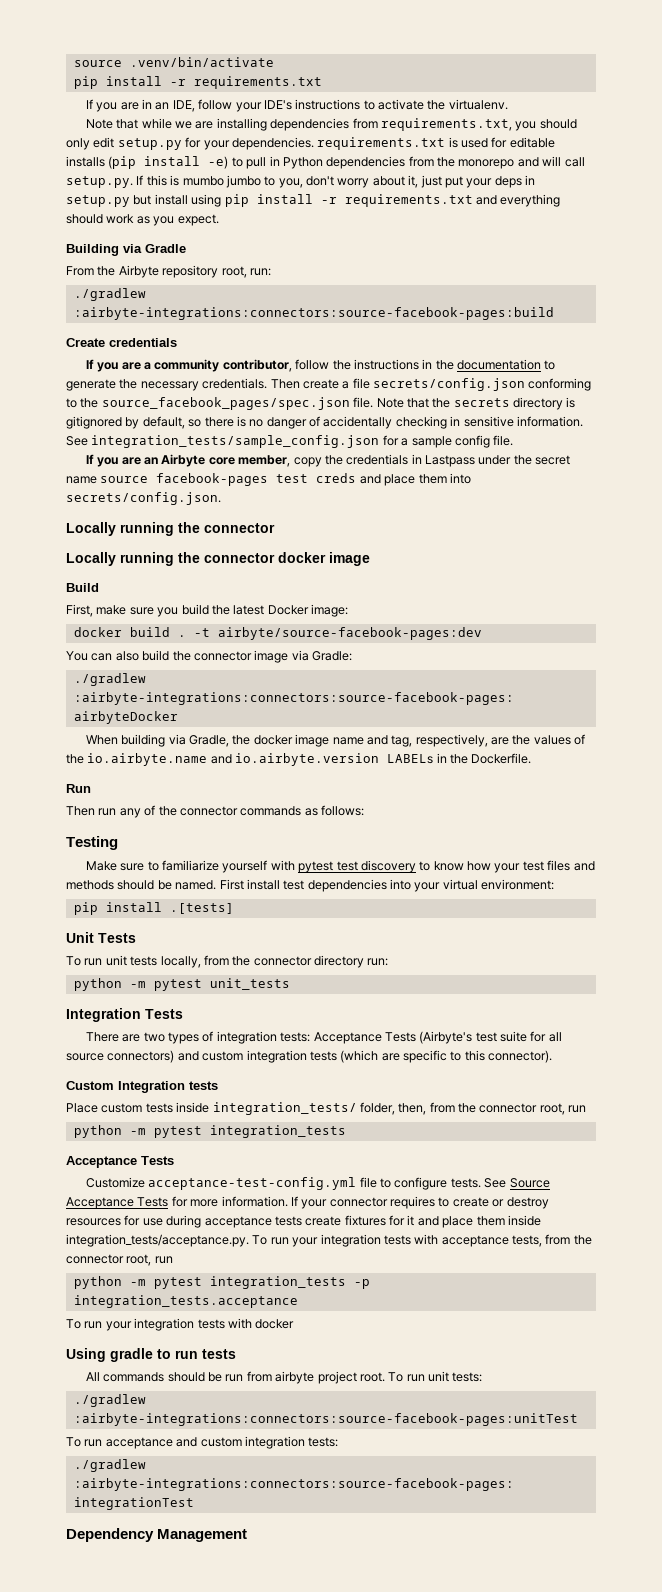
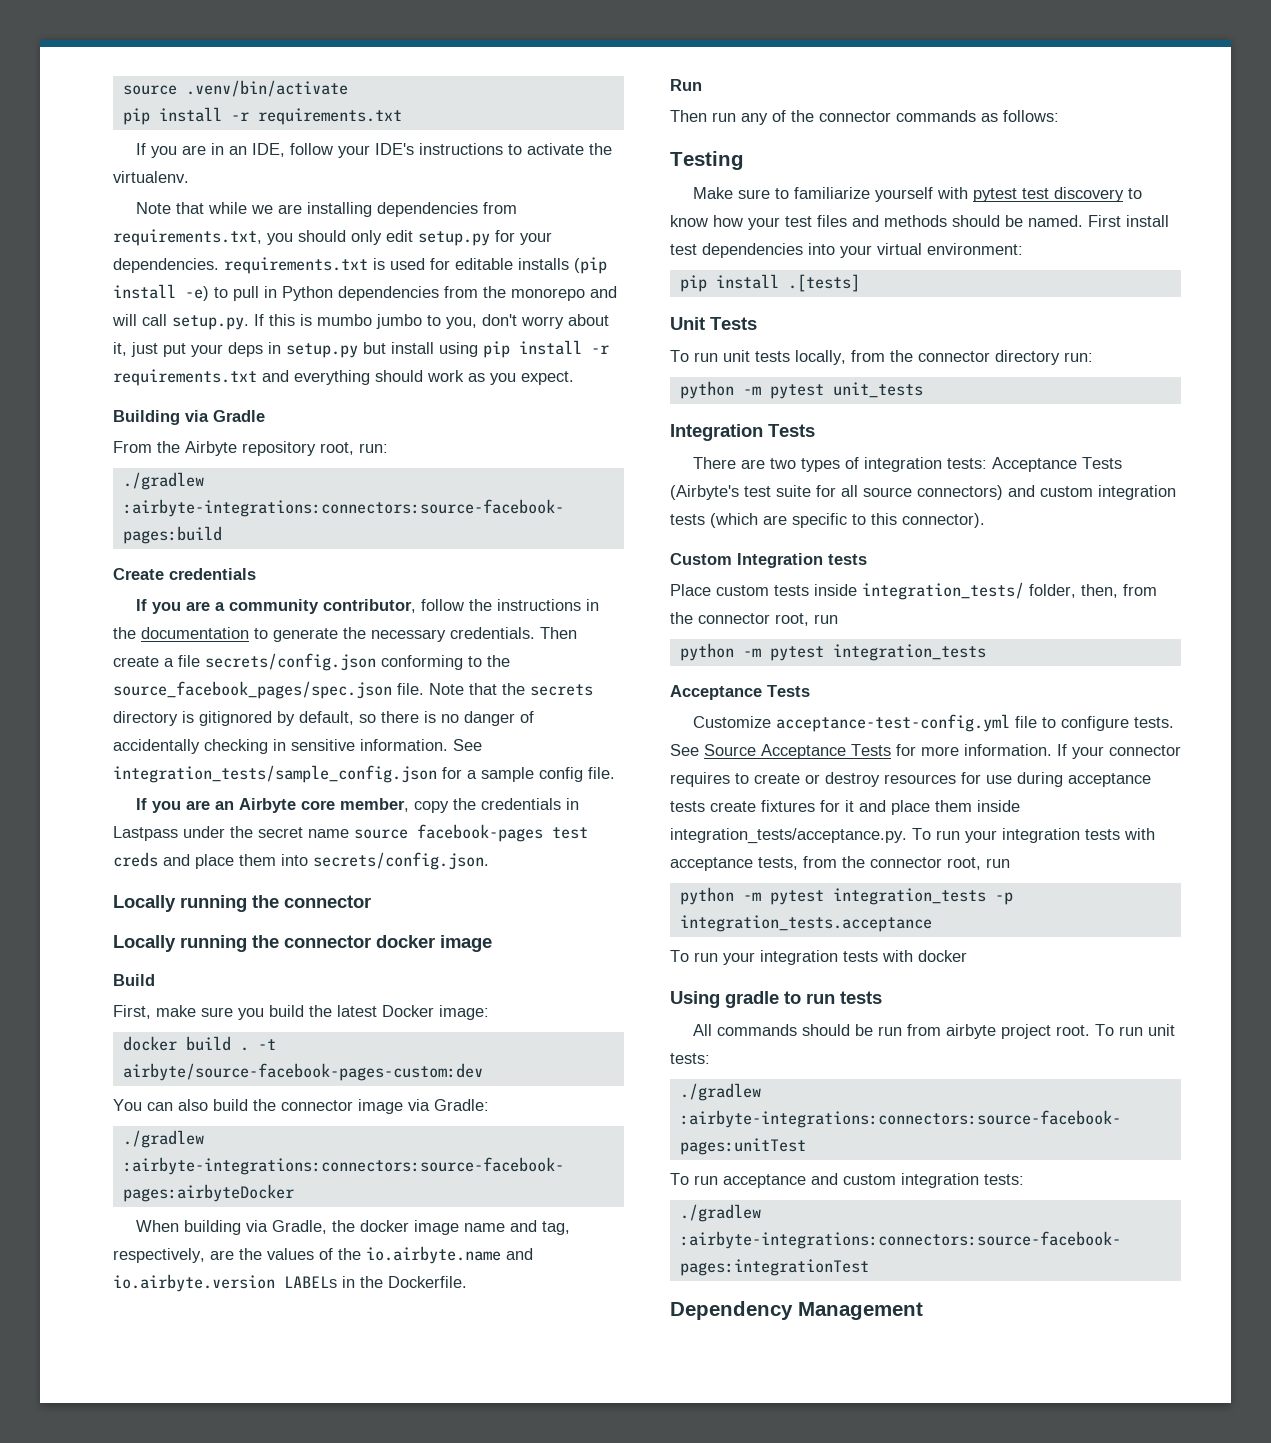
- -t airbyte/source-facebook-pages:dev
+ -t airbyte/source-facebook-pages-custom:dev

